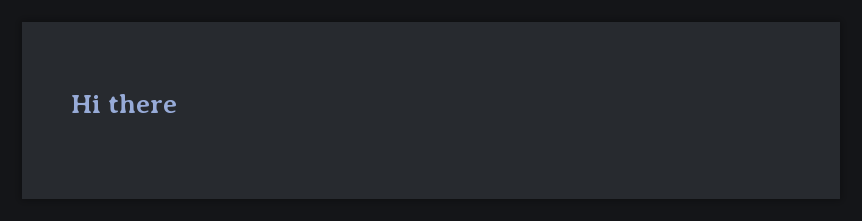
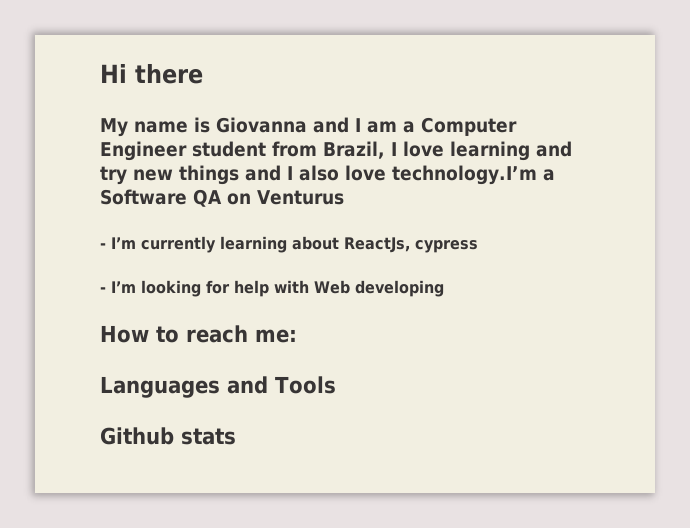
+ My name is Giovanna and I am a Computer Engineer student from Brazil, I love learning and try new things and I also love technology.I’m a Software QA on Venturus
+ - I’m currently learning about ReactJs, cypress
+ - I’m looking for help with Web developing
+ How to reach me:
+ Languages and Tools
+ Github stats

